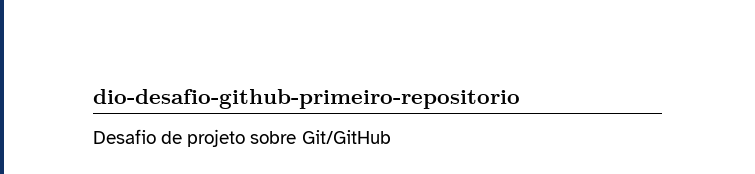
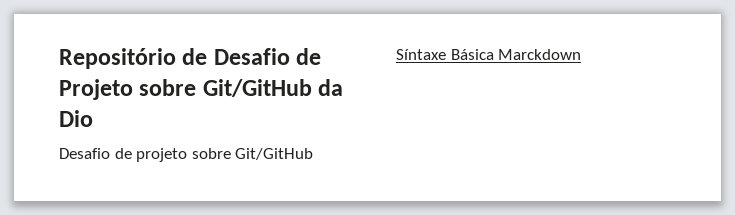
- dio-desafio-github-primeiro-repositorio
+ Repositório de Desafio de Projeto sobre Git/GitHub da Dio
- Desafio de projeto sobre Git/GitHub
+ Desafio de projeto sobre Git/GitHub Síntaxe Básica Marckdown

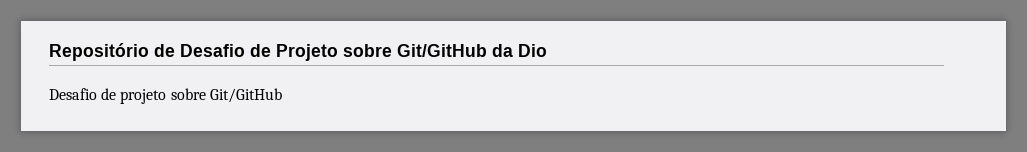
- Desafio de projeto sobre Git/GitHub Síntaxe Básica Marckdown
+ Desafio de projeto sobre Git/GitHub

